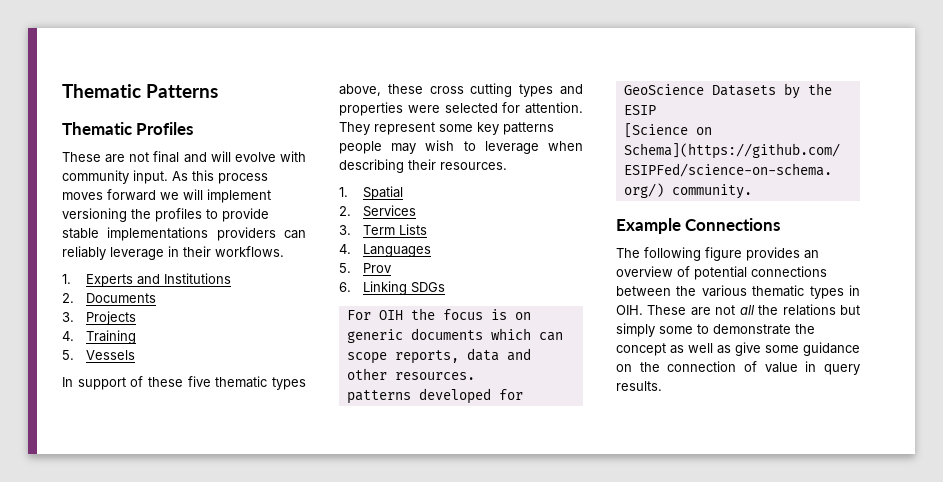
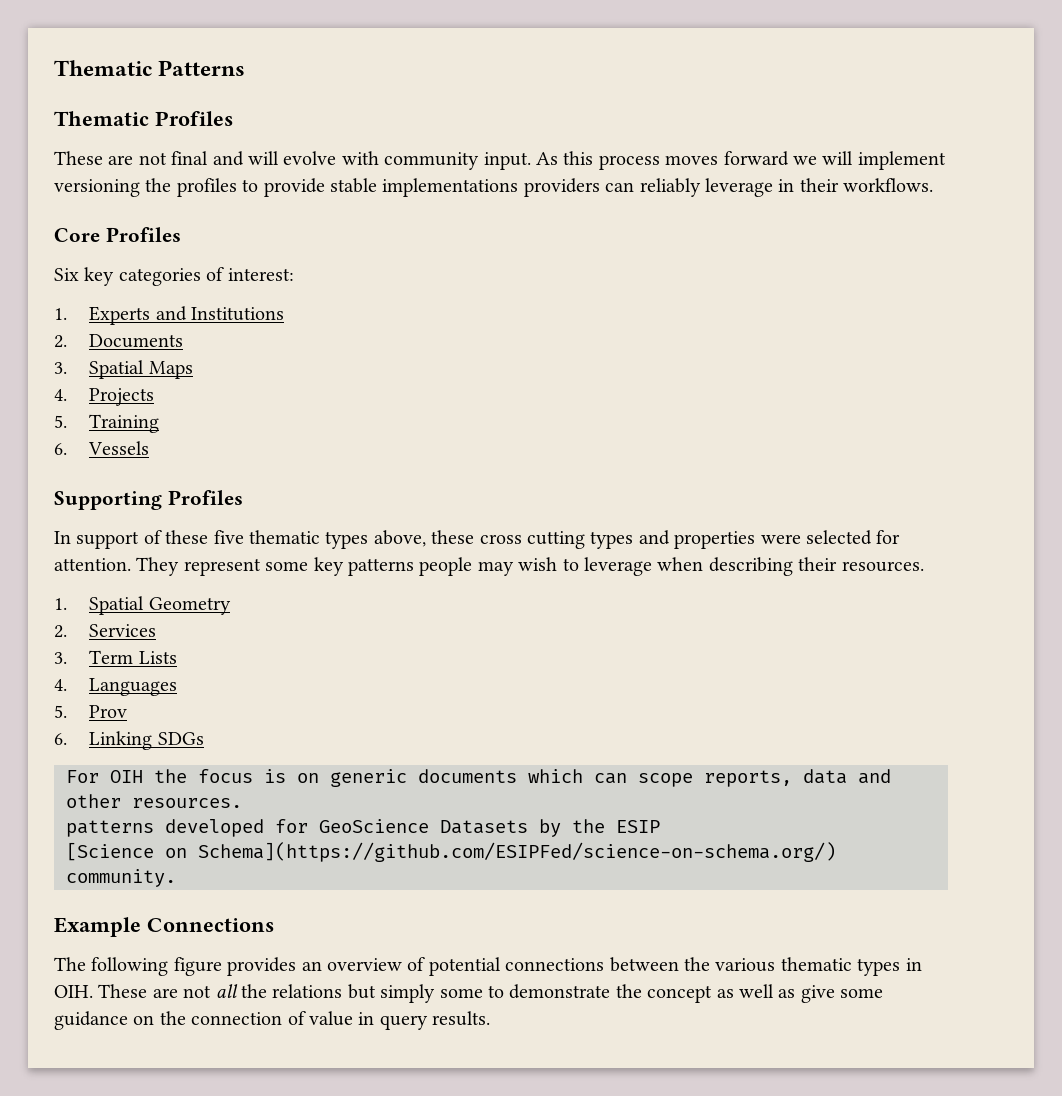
+ Core Profiles
+ Six key categories of interest:
- 3. Projects
+ 3. Spatial Maps
+ 4. Projects
- 4. Training
+ 5. Training
- 5. Vessels
+ 6. Vessels
+ Supporting Profiles
- 1. Spatial
+ 1. Spatial Geometry

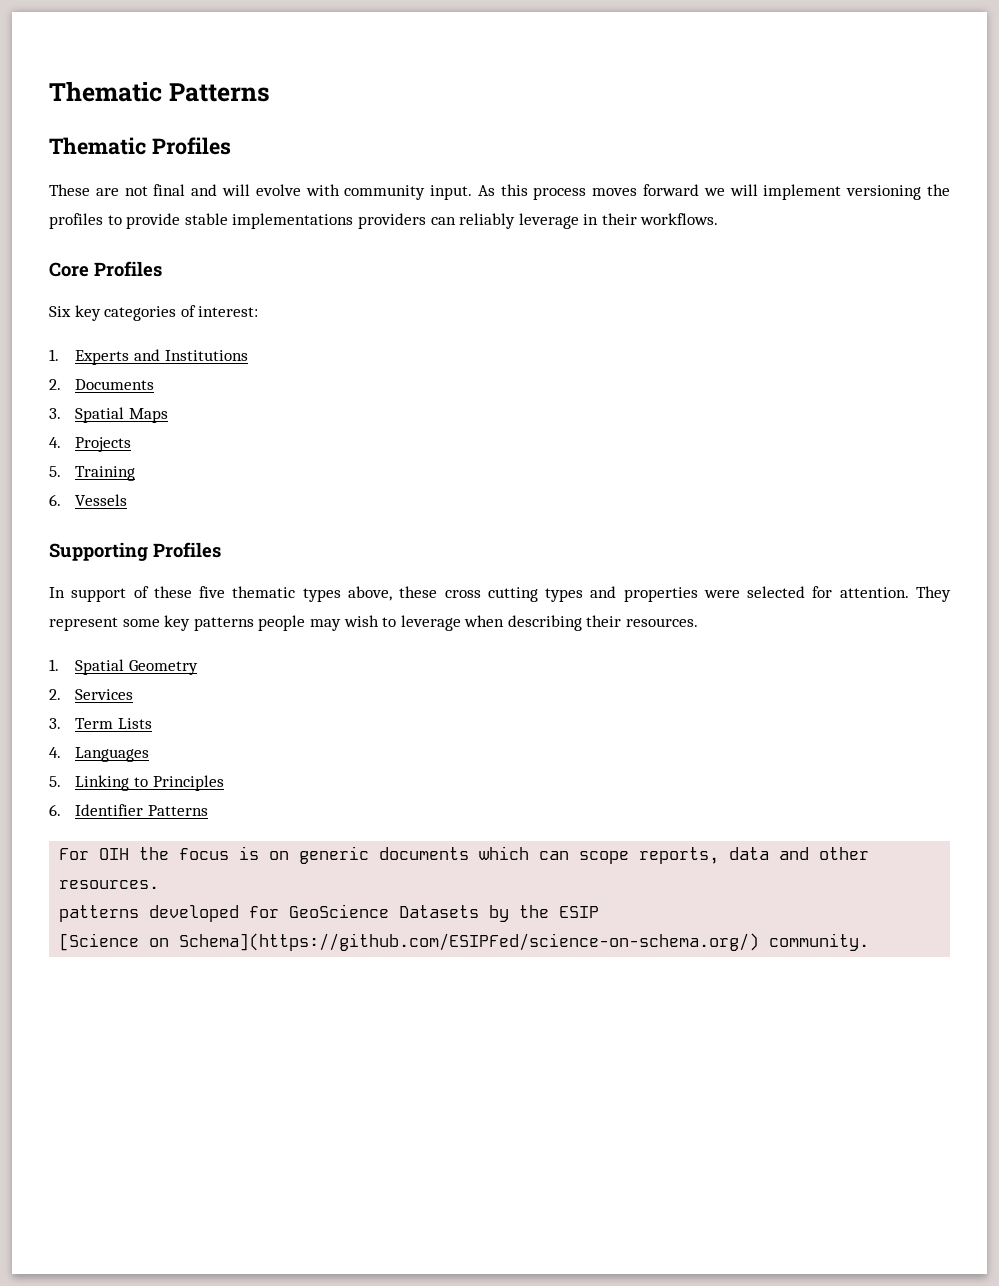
- 5. Prov
- 6. Linking SDGs
+ 5. Linking to Principles
+ 6. Identifier Patterns
- Example Connections
- The following figure provides an overview of potential connections between the various thematic types in OIH. These are not all the relations but simply some to demonstrate the concept as well as give some guidance on the connection of value in query results.

